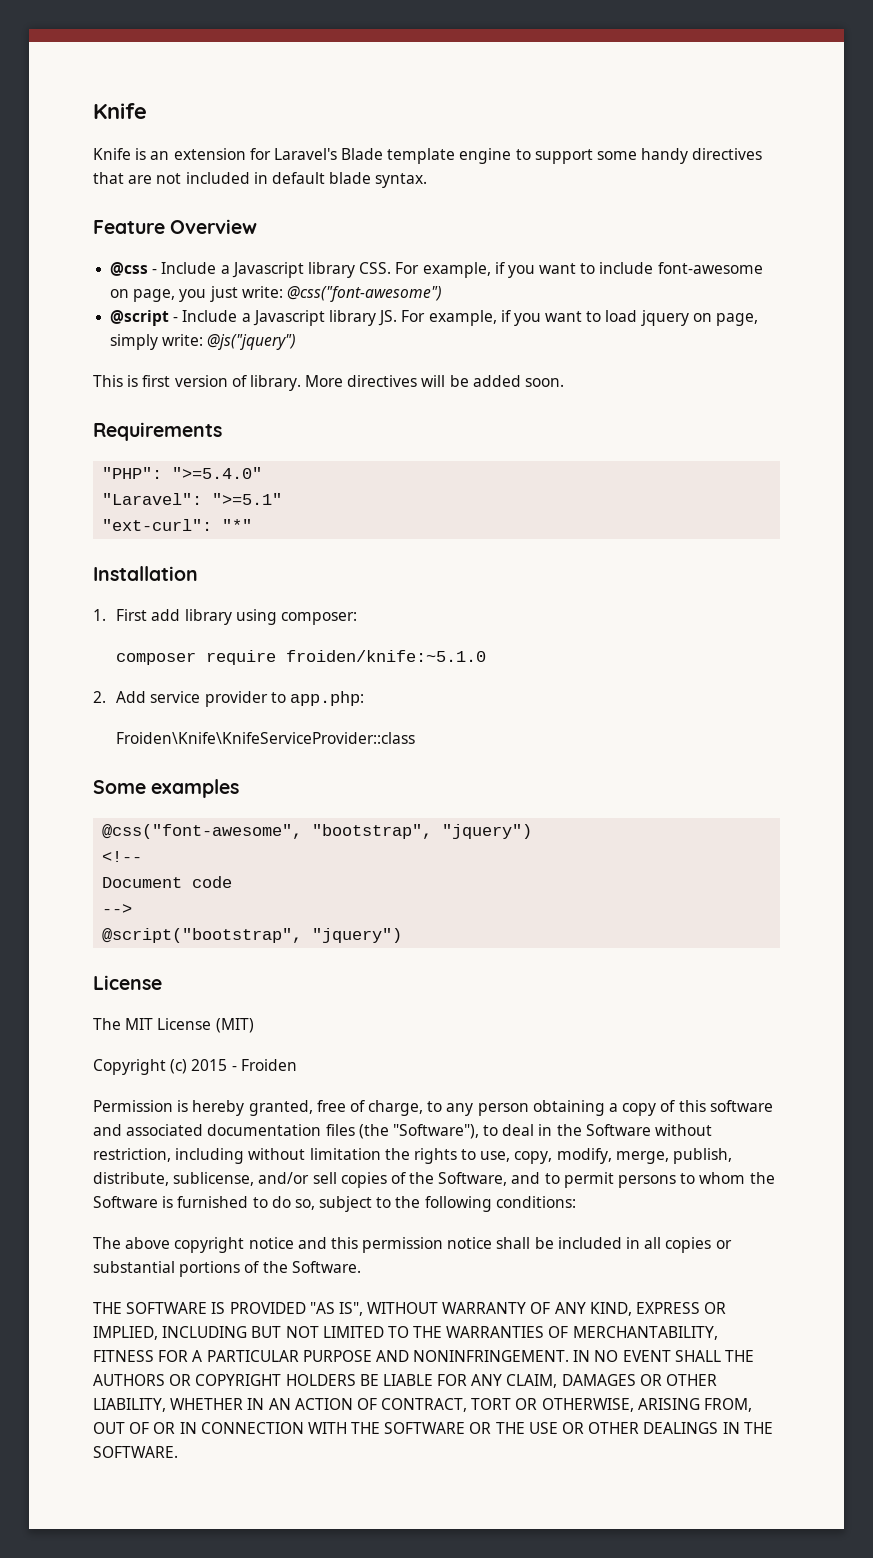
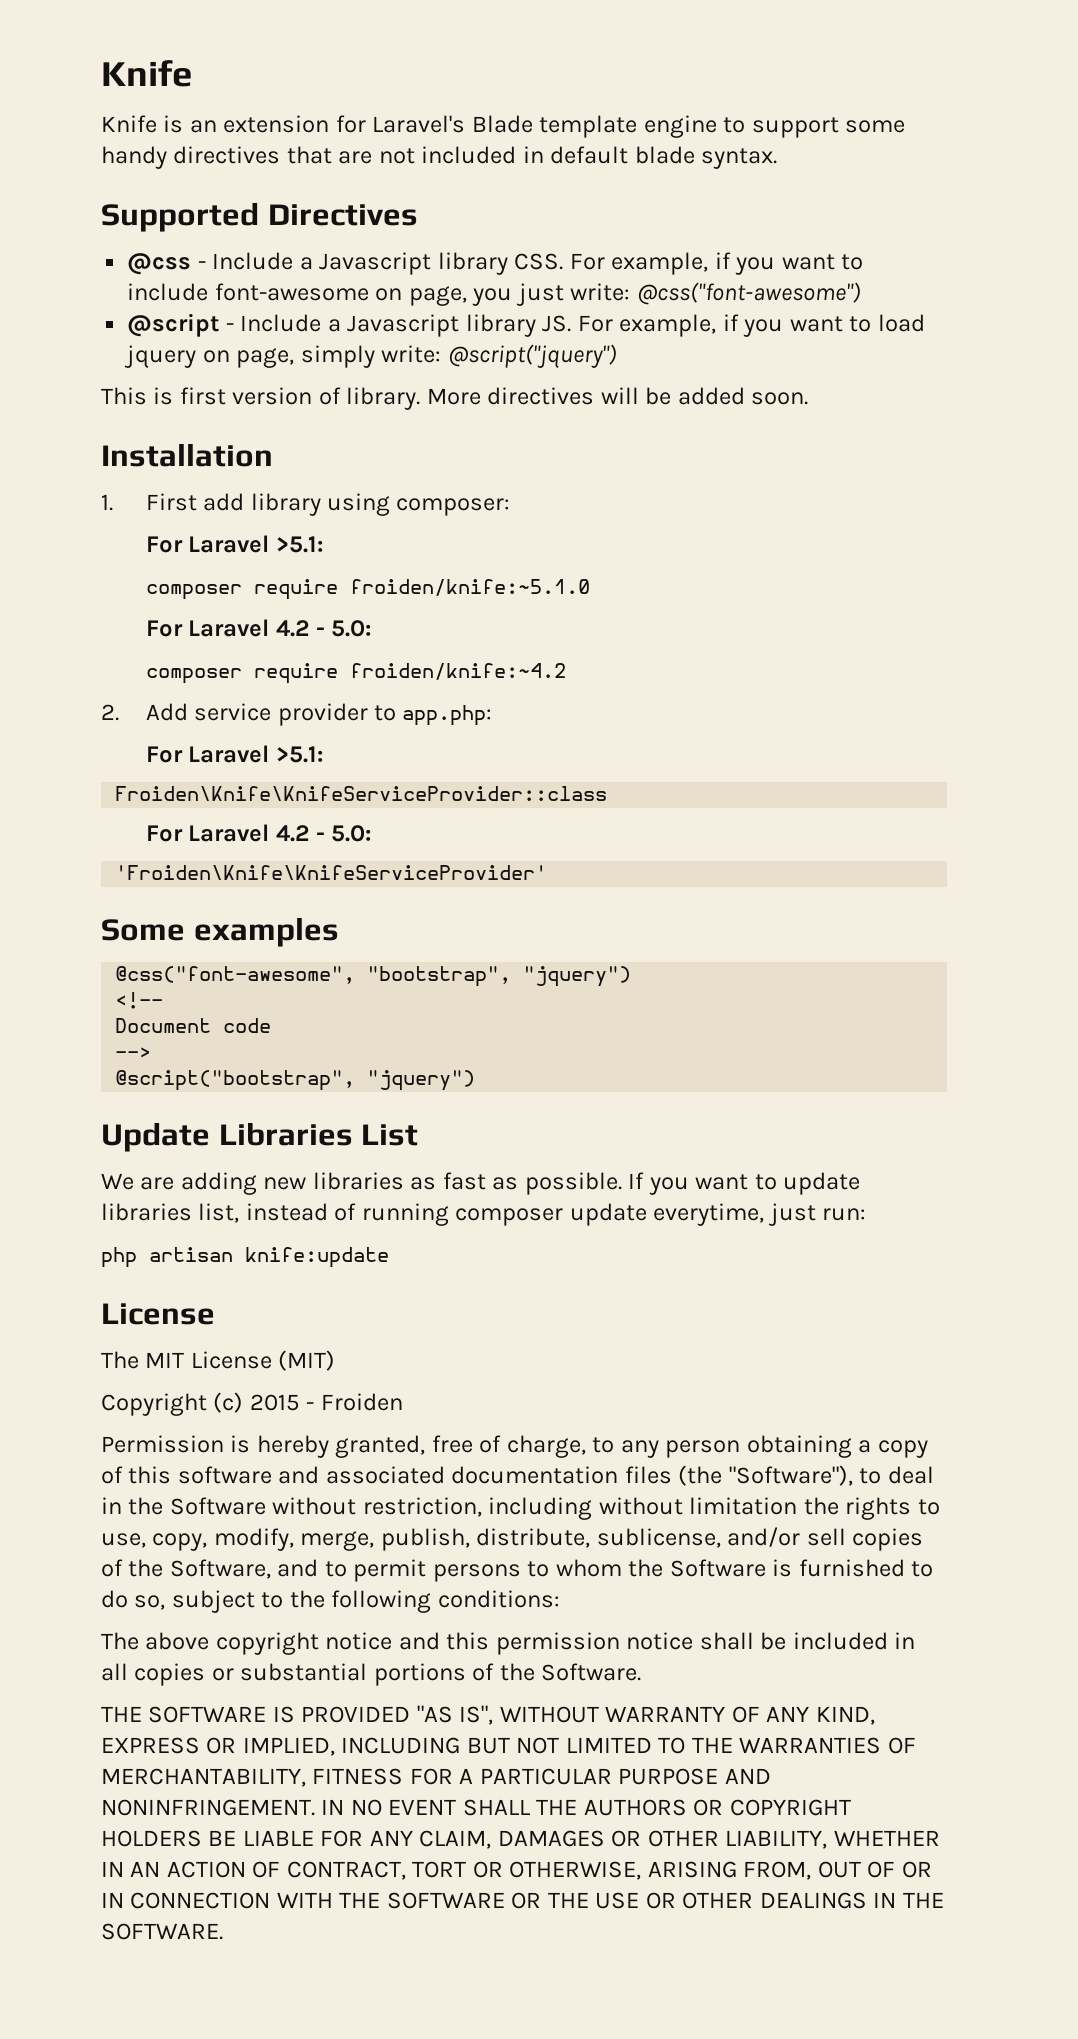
- Feature Overview
+ Supported Directives
- @script - Include a Javascript library JS. For example, if you want to load jquery on page, simply write: @js("jquery")
+ @script - Include a Javascript library JS. For example, if you want to load jquery on page, simply write: @script("jquery")
- Requirements
- "PHP": ">=5.4.0"
- "Laravel": ">=5.1"
- "ext-curl": "*"
  1. First add library using composer:
+ For Laravel >5.1:
  composer require froiden/knife:~5.1.0
+ For Laravel 4.2 - 5.0:
+ composer require froiden/knife:~4.2
  2. Add service provider to app.php:
+ For Laravel >5.1:
  Froiden\Knife\KnifeServiceProvider::class
+ For Laravel 4.2 - 5.0:
+ 'Froiden\Knife\KnifeServiceProvider'
+ Update Libraries List
+ We are adding new libraries as fast as possible. If you want to update libraries list, instead of running composer update everytime, just run:
+ php artisan knife:update

